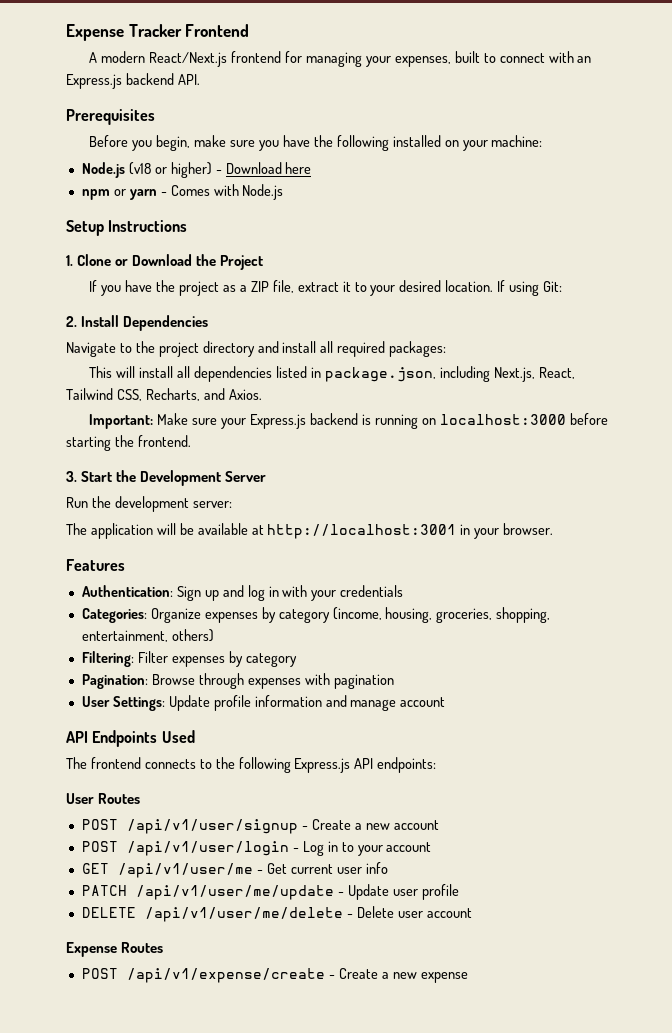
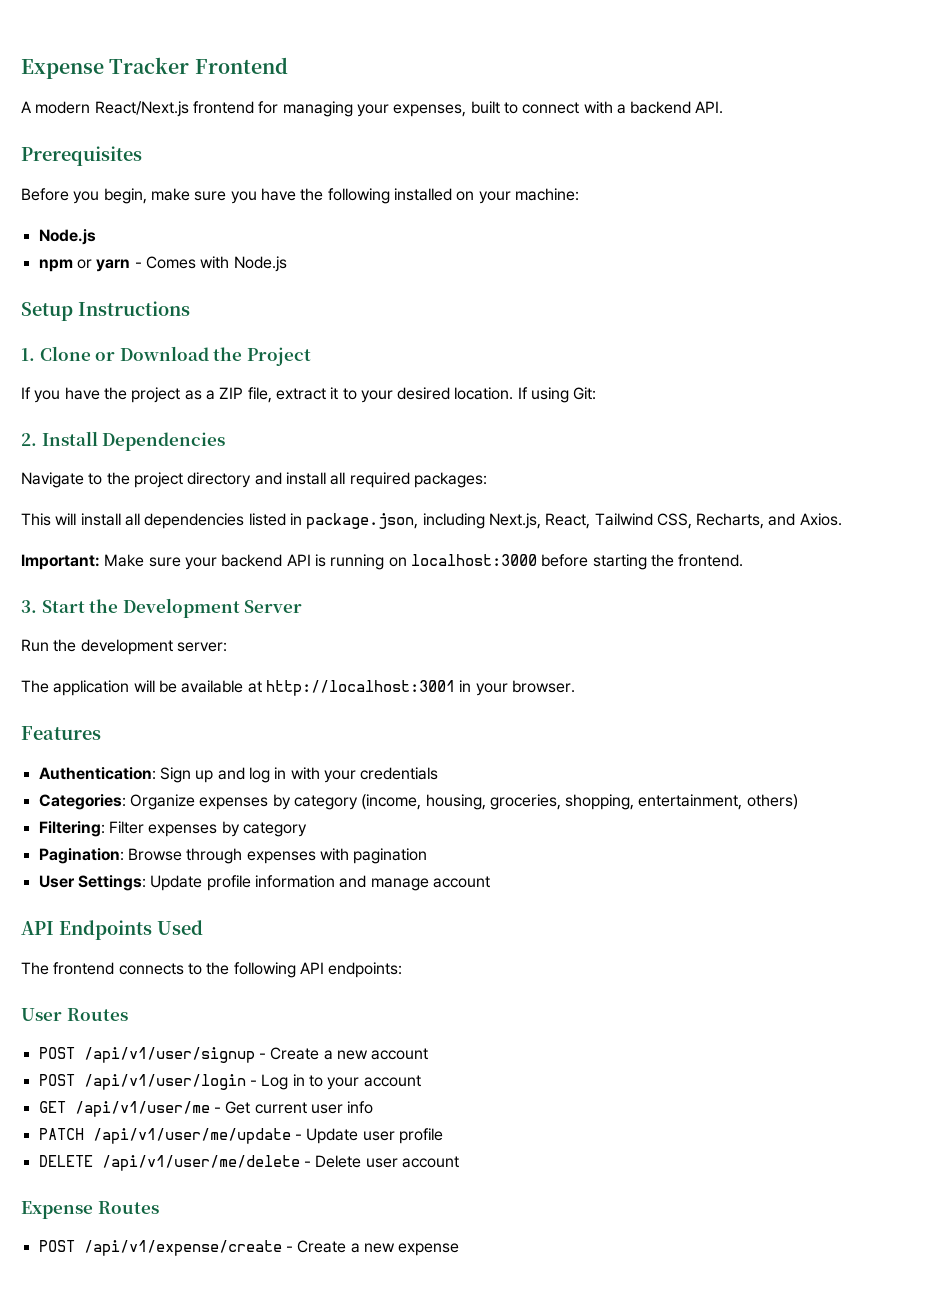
- A modern React/Next.js frontend for managing your expenses, built to connect with an Express.js backend API.
+ A modern React/Next.js frontend for managing your expenses, built to connect with a backend API.
  Before you begin, make sure you have the following installed on your machine:
- Node.js (v18 or higher) - Download here
+ Node.js
- Important: Make sure your Express.js backend is running on localhost:3000 before starting the frontend.
+ Important: Make sure your backend API is running on localhost:3000 before starting the frontend.
- The frontend connects to the following Express.js API endpoints:
+ The frontend connects to the following API endpoints:

